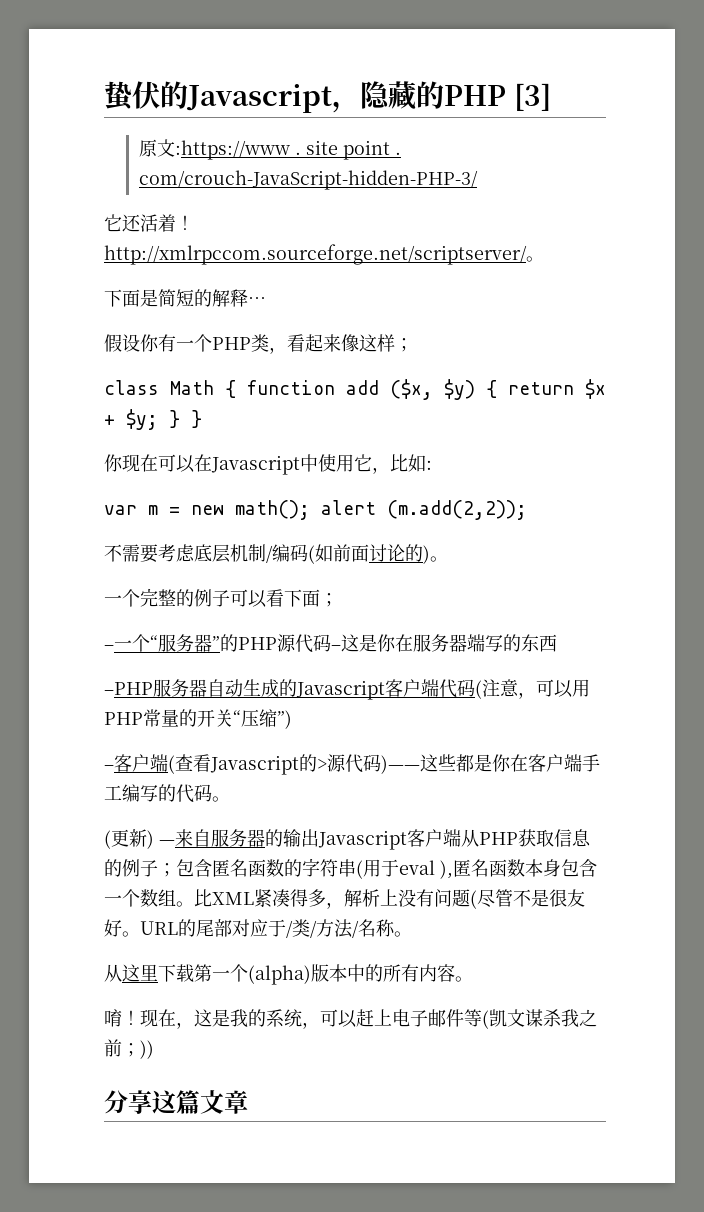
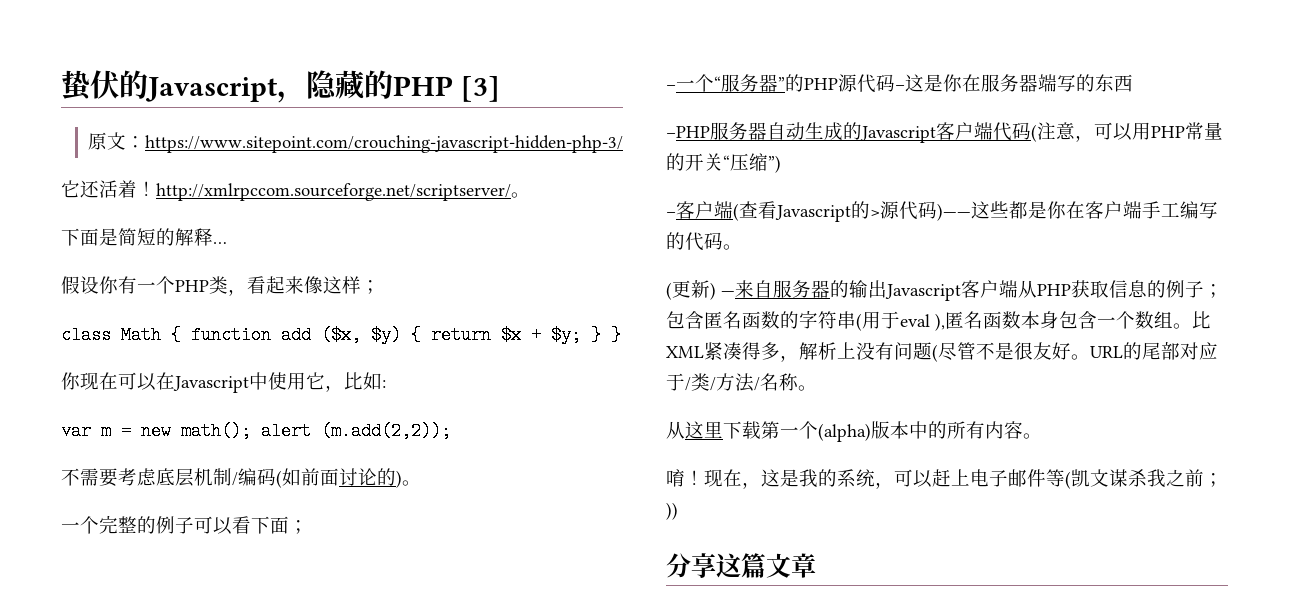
- 原文:https://www . site point . com/crouch-JavaScript-hidden-PHP-3/
+ 原文：https://www.sitepoint.com/crouching-javascript-hidden-php-3/

